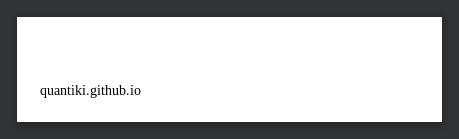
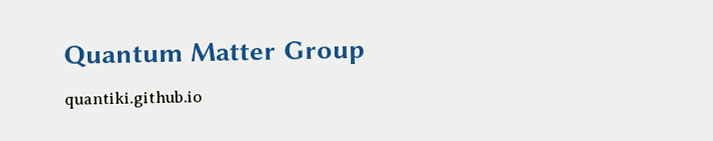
+ Quantum Matter Group

